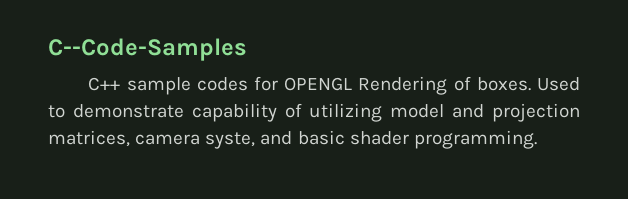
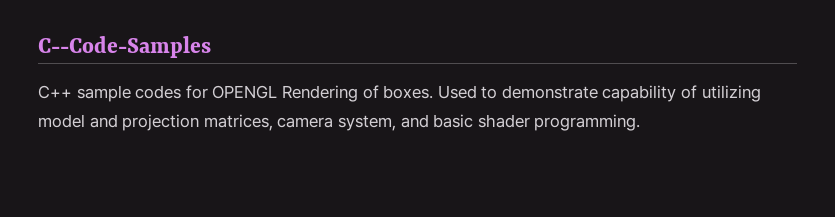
- Used to demonstrate capability of utilizing model and projection matrices, camera syste, and basic shader programming.
+ Used to demonstrate capability of utilizing model and projection matrices, camera system, and basic shader programming.

